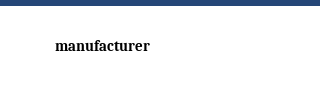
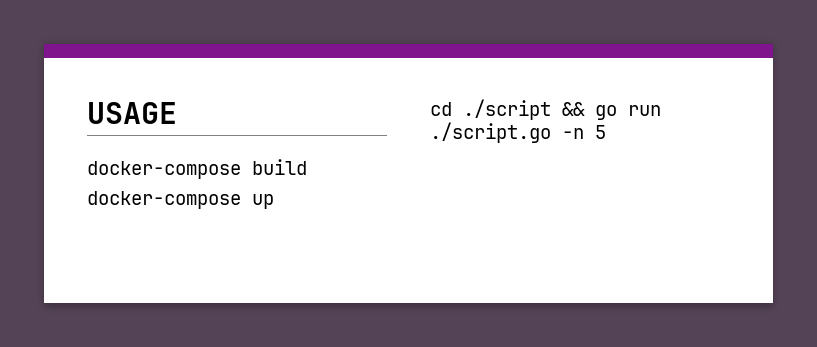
- manufacturer
+ USAGE
+ docker-compose build
+ docker-compose up
+ cd ./script && go run ./script.go -n 5

